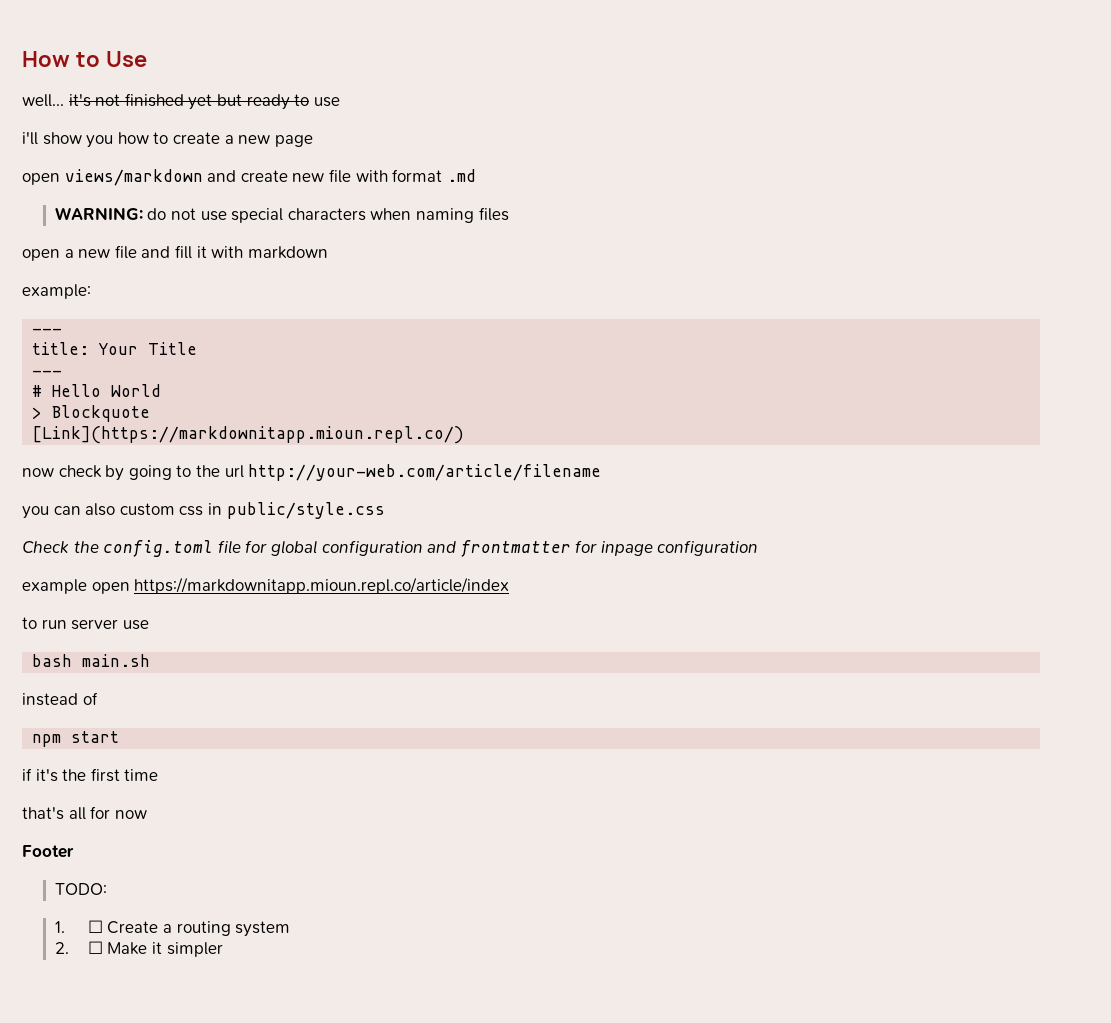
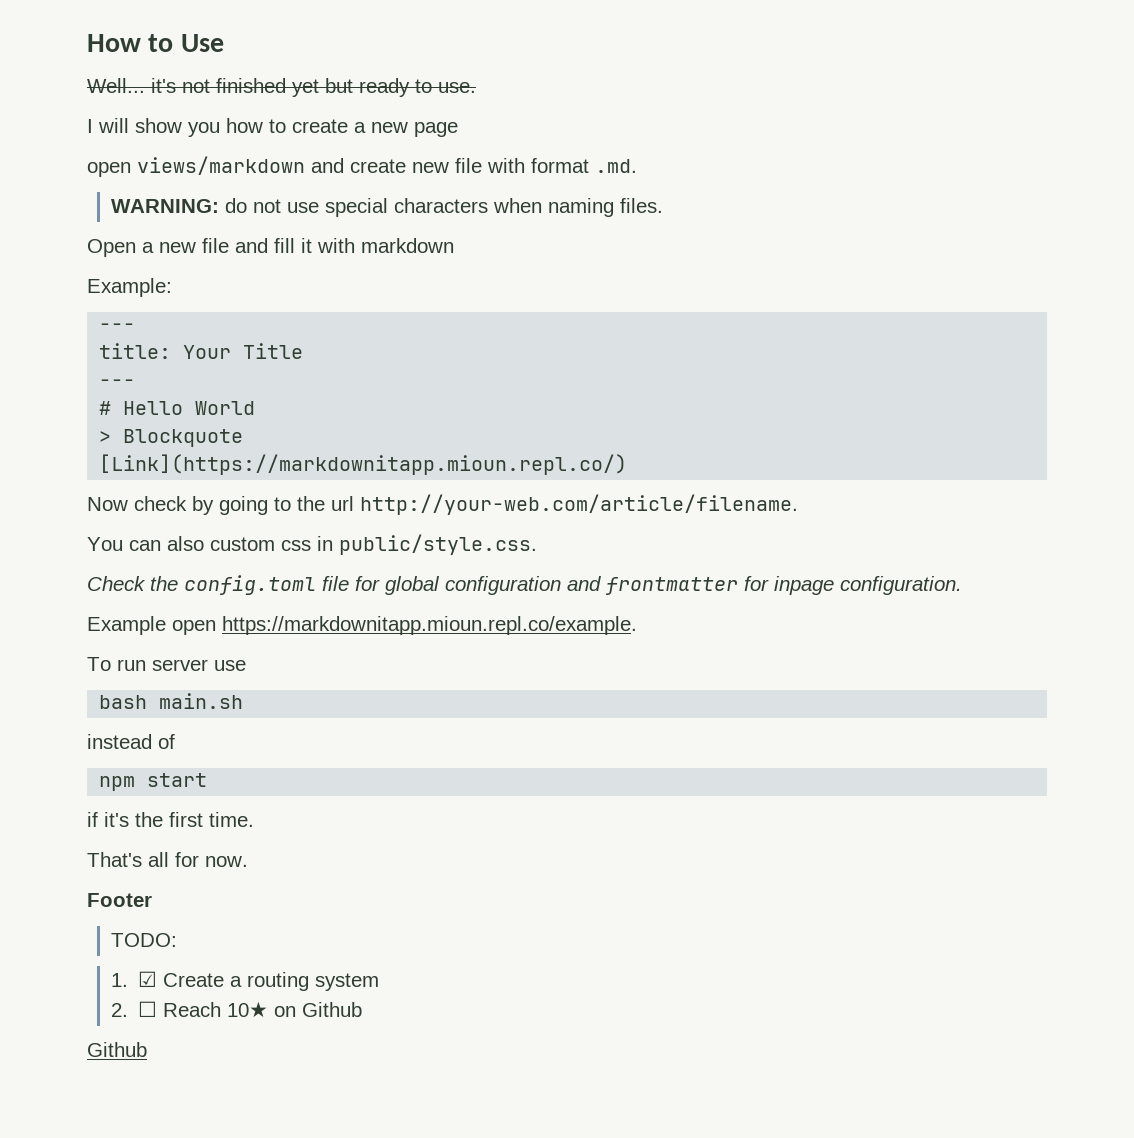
- well... it's not finished yet but ready to use
- i'll show you how to create a new page
+ Well... it's not finished yet but ready to use.
+ I will show you how to create a new page
- open views/markdown and create new file with format .md
+ open views/markdown and create new file with format .md.
- WARNING: do not use special characters when naming files
- open a new file and fill it with markdown
+ WARNING: do not use special characters when naming files.
+ Open a new file and fill it with markdown
- example:
+ Example:
- now check by going to the url http://your-web.com/article/filename
- you can also custom css in public/style.css
+ Now check by going to the url http://your-web.com/article/filename.
+ You can also custom css in public/style.css.
- Check the config.toml file for global configuration and frontmatter for inpage configuration
- example open https://markdownitapp.mioun.repl.co/article/index
- to run server use
+ Check the config.toml file for global configuration and frontmatter for inpage configuration.
+ Example open https://markdownitapp.mioun.repl.co/example.
+ To run server use
- if it's the first time
- that's all for now
+ if it's the first time.
+ That's all for now.
- 1. ☐ Create a routing system
+ 1. ☑ Create a routing system
- 2. ☐ Make it simpler
+ 2. ☐ Reach 10★ on Github
+ Github

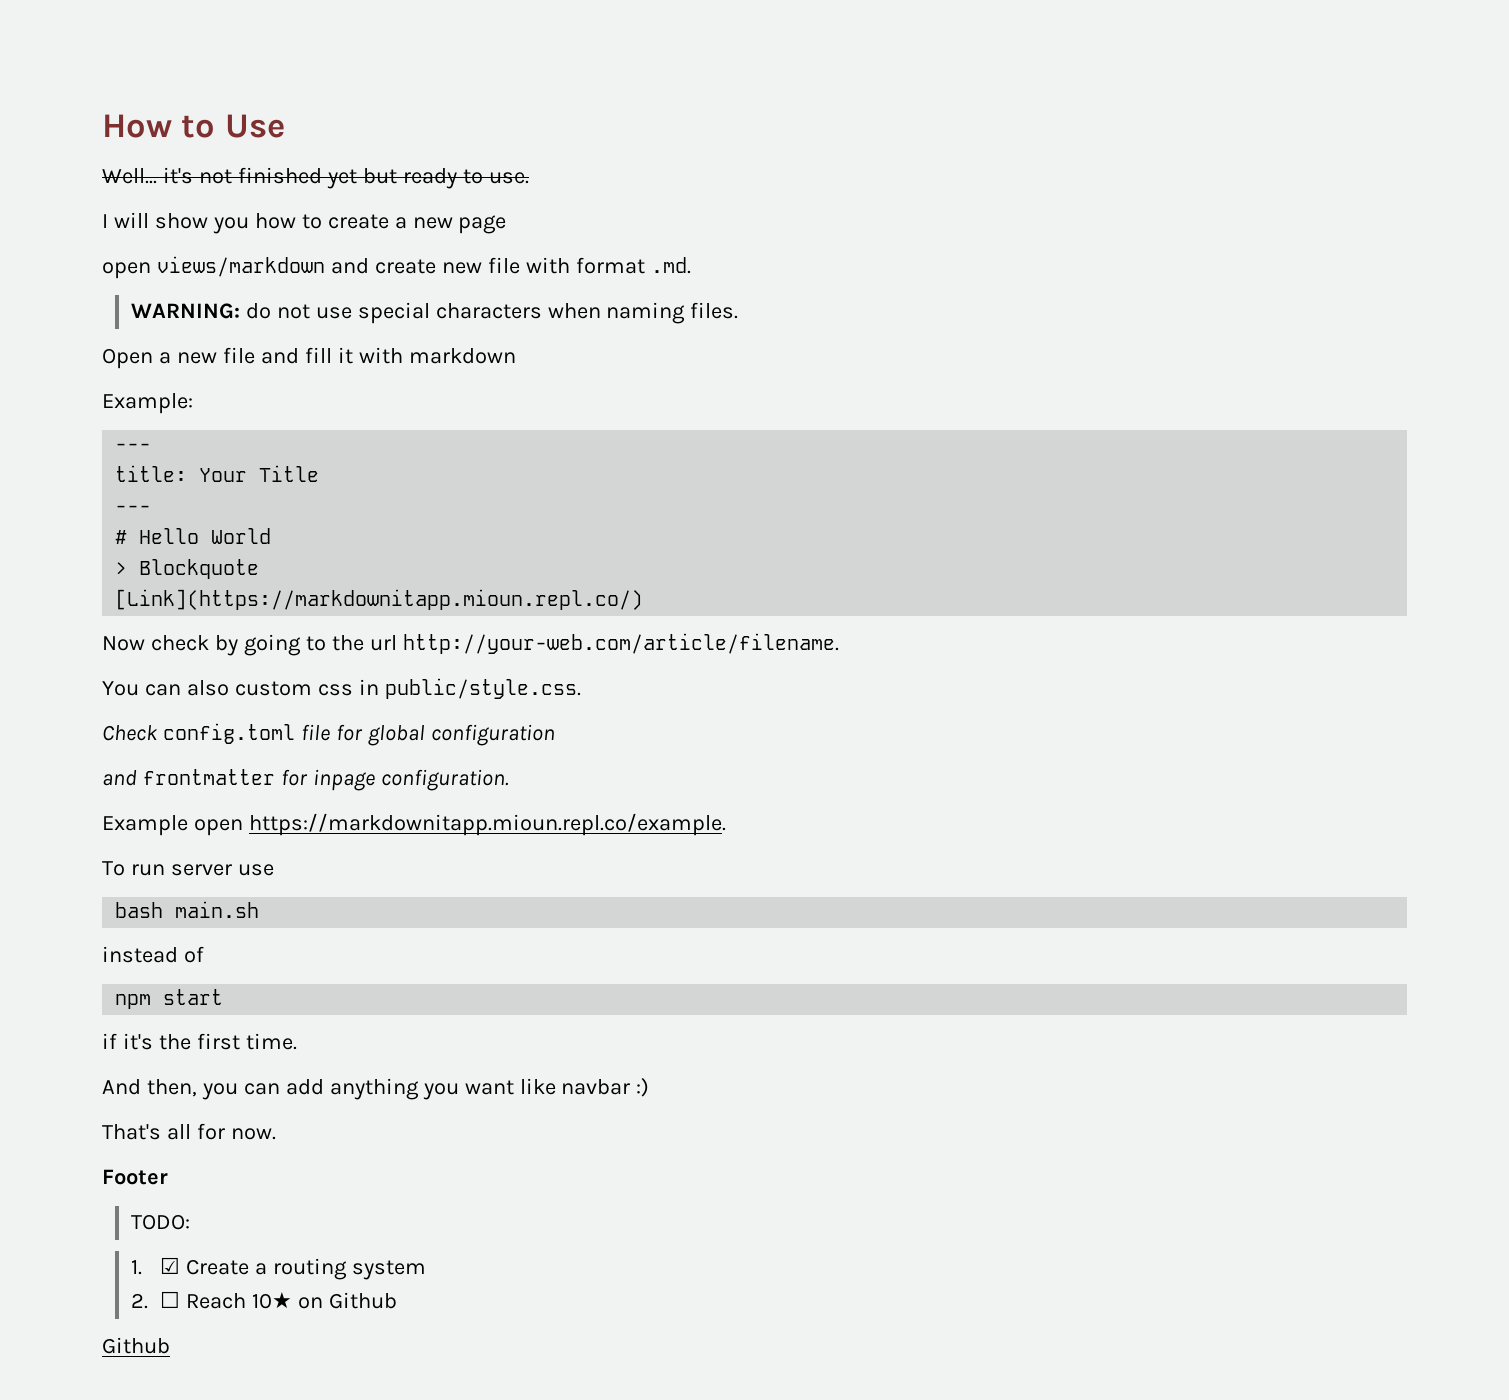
- Check the config.toml file for global configuration and frontmatter for inpage configuration.
+ Check config.toml file for global configuration
+ and frontmatter for inpage configuration.
+ And then, you can add anything you want like navbar :)

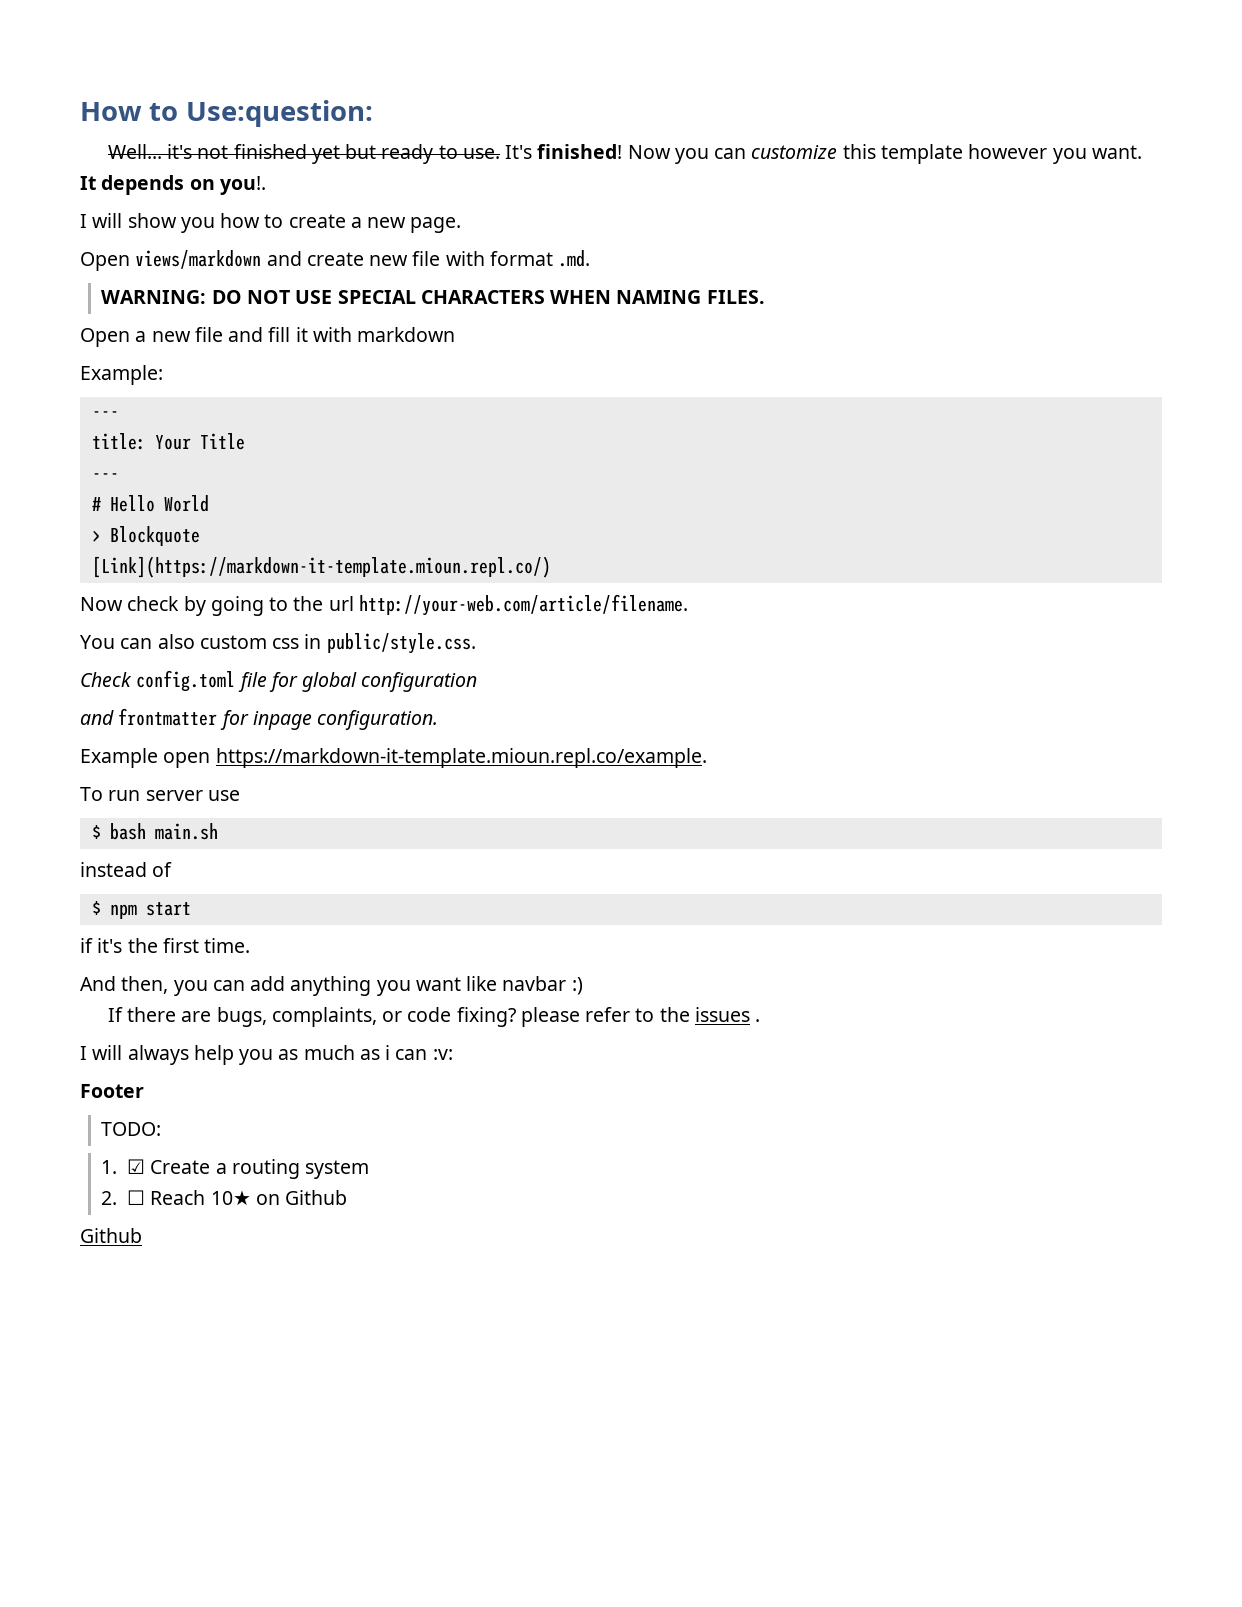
- How to Use
+ How to Use:question:
+ It's finished! Now you can customize this template however you want. It depends on you!.
- I will show you how to create a new page
- open views/markdown and create new file with format .md.
+ I will show you how to create a new page.
+ Open views/markdown and create new file with format .md.
- WARNING: do not use special characters when naming files.
+ WARNING: DO NOT USE SPECIAL CHARACTERS WHEN NAMING FILES.
- [Link](https://markdownitapp.mioun.repl.co/)
+ [Link](https://markdown-it-template.mioun.repl.co/)
- Example open https://markdownitapp.mioun.repl.co/example.
+ Example open https://markdown-it-template.mioun.repl.co/example.
- bash main.sh
+ $ bash main.sh
- npm start
+ $ npm start
- That's all for now.
+ If there are bugs, complaints, or code fixing? please refer to the issues .
+ I will always help you as much as i can :v:

